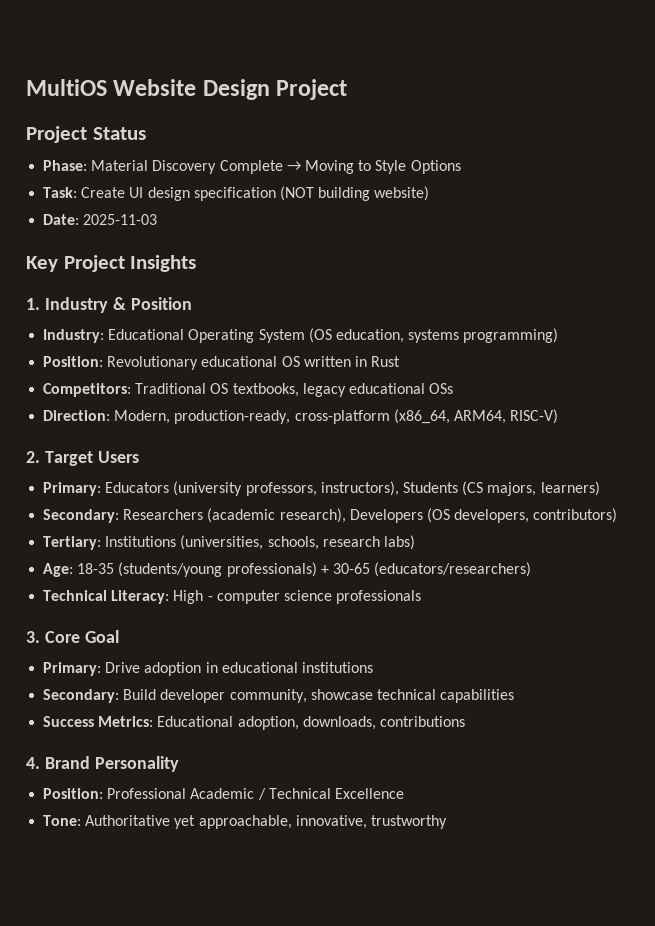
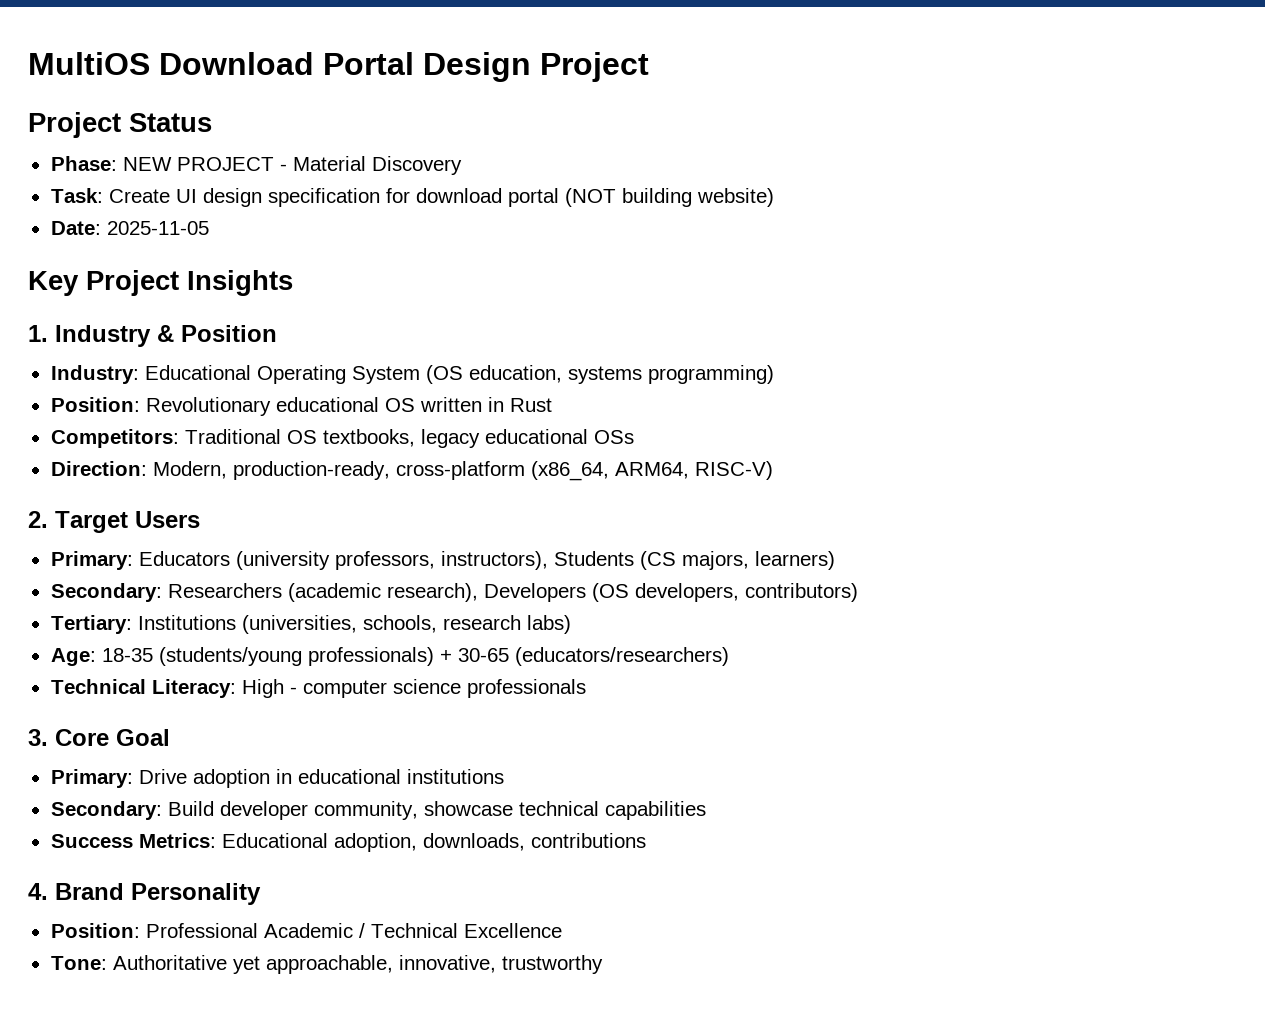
- MultiOS Website Design Project
+ MultiOS Download Portal Design Project
- Phase: Material Discovery Complete → Moving to Style Options
+ Phase: NEW PROJECT - Material Discovery
- Task: Create UI design specification (NOT building website)
+ Task: Create UI design specification for download portal (NOT building website)
- Date: 2025-11-03
+ Date: 2025-11-05

